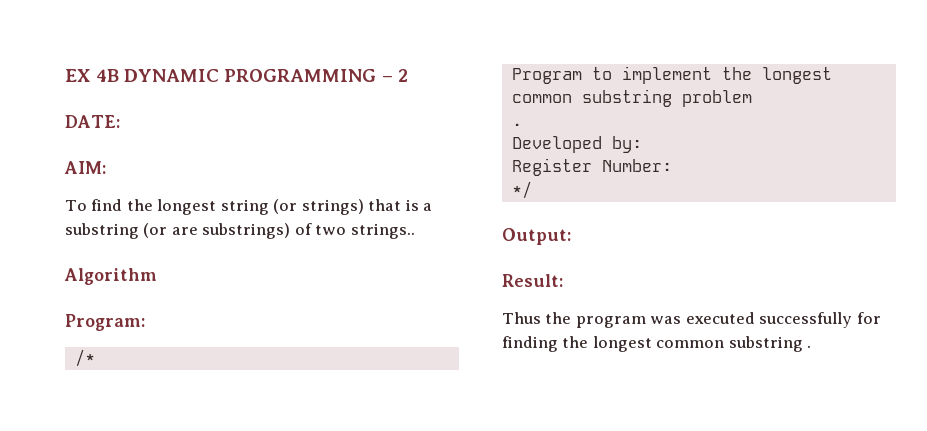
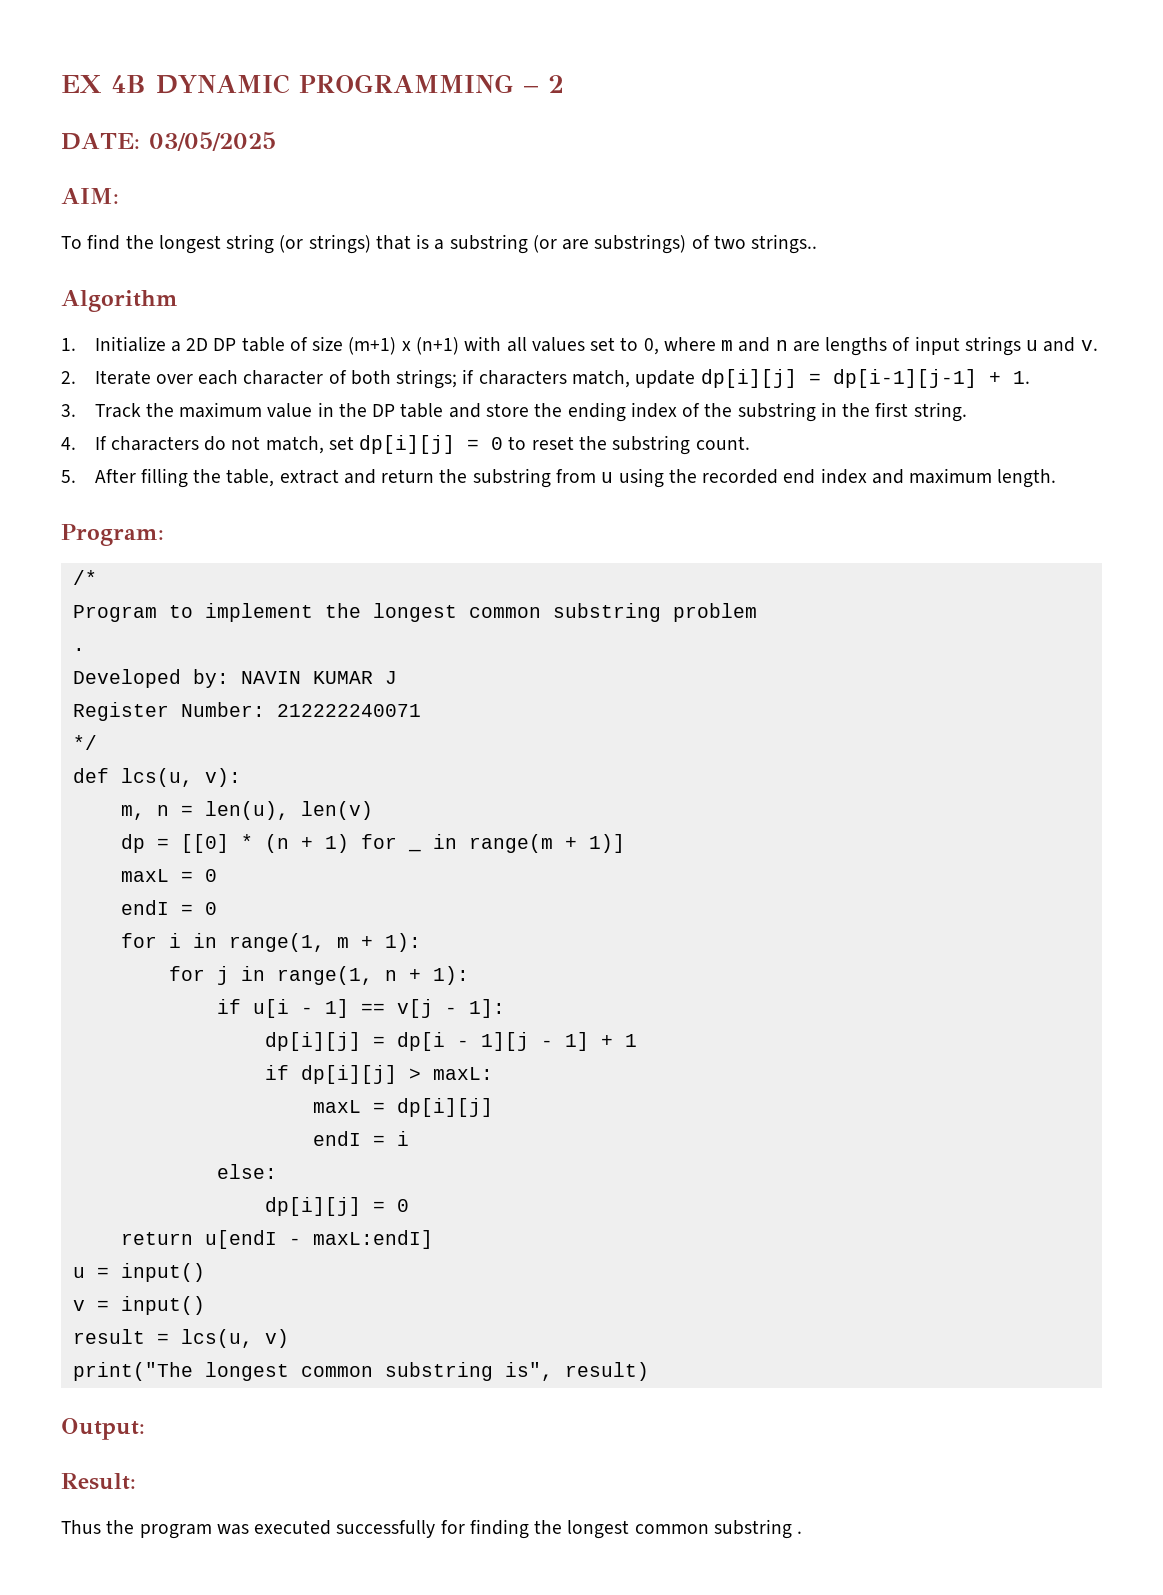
- DATE:
+ DATE: 03/05/2025
+ 1. Initialize a 2D DP table of size (m+1) x (n+1) with all values set to 0, where m and n are lengths of input strings u and v.
+ 2. Iterate over each character of both strings; if characters match, update dp[i][j] = dp[i-1][j-1] + 1.
+ 3. Track the maximum value in the DP table and store the ending index of the substring in the first string.
+ 4. If characters do not match, set dp[i][j] = 0 to reset the substring count.
+ 5. After filling the table, extract and return the substring from u using the recorded end index and maximum length.
- Developed by:
+ Developed by: NAVIN KUMAR J
- Register Number:
+ Register Number: 212222240071
+ def lcs(u, v):
+ m, n = len(u), len(v)
+ dp = [[0] * (n + 1) for _ in range(m + 1)]
+ maxL = 0
+ endI = 0
+ for i in range(1, m + 1):
+ for j in range(1, n + 1):
+ if u[i - 1] == v[j - 1]:
+ dp[i][j] = dp[i - 1][j - 1] + 1
+ if dp[i][j] > maxL:
+ maxL = dp[i][j]
+ endI = i
+ else:
+ dp[i][j] = 0
+ return u[endI - maxL:endI]
+ u = input()
+ v = input()
+ result = lcs(u, v)
+ print("The longest common substring is", result)

